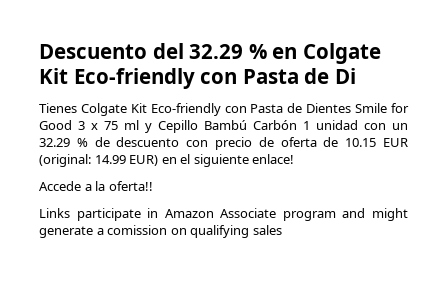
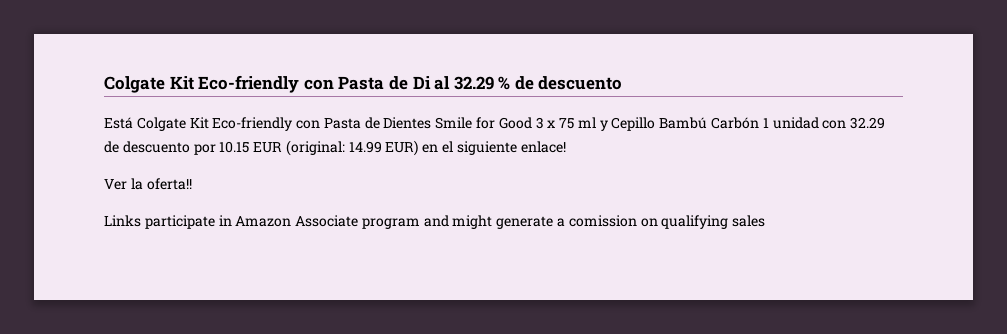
- Descuento del 32.29 % en Colgate Kit Eco-friendly con Pasta de Di
- Tienes Colgate Kit Eco-friendly con Pasta de Dientes Smile for Good 3 x 75 ml y Cepillo Bambú Carbón 1 unidad con un 32.29 % de descuento con precio de oferta de 10.15 EUR (original: 14.99 EUR) en el siguiente enlace!
+ Colgate Kit Eco-friendly con Pasta de Di al 32.29 % de descuento
+ Está Colgate Kit Eco-friendly con Pasta de Dientes Smile for Good 3 x 75 ml y Cepillo Bambú Carbón 1 unidad con 32.29 de descuento por 10.15 EUR (original: 14.99 EUR) en el siguiente enlace!
- Accede a la oferta!!
+ Ver la oferta!!

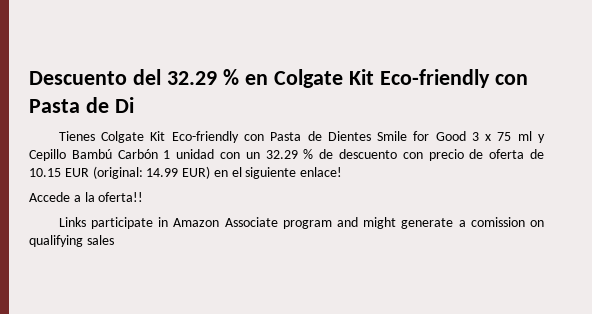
- Colgate Kit Eco-friendly con Pasta de Di al 32.29 % de descuento
- Está Colgate Kit Eco-friendly con Pasta de Dientes Smile for Good 3 x 75 ml y Cepillo Bambú Carbón 1 unidad con 32.29 de descuento por 10.15 EUR (original: 14.99 EUR) en el siguiente enlace!
+ Descuento del 32.29 % en Colgate Kit Eco-friendly con Pasta de Di
+ Tienes Colgate Kit Eco-friendly con Pasta de Dientes Smile for Good 3 x 75 ml y Cepillo Bambú Carbón 1 unidad con un 32.29 % de descuento con precio de oferta de 10.15 EUR (original: 14.99 EUR) en el siguiente enlace!
- Ver la oferta!!
+ Accede a la oferta!!

